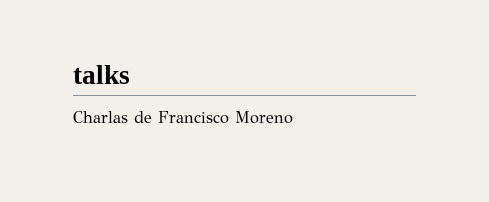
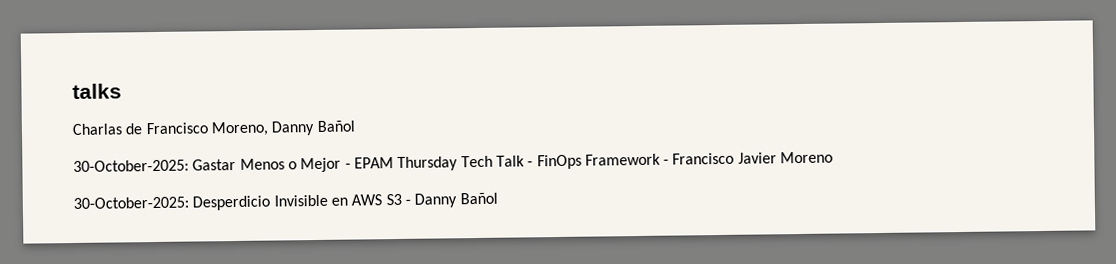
- Charlas de Francisco Moreno
+ Charlas de Francisco Moreno, Danny Bañol
+ 30-October-2025: Gastar Menos o Mejor - EPAM Thursday Tech Talk - FinOps Framework - Francisco Javier Moreno
+ 30-October-2025: Desperdicio Invisible en AWS S3 - Danny Bañol

